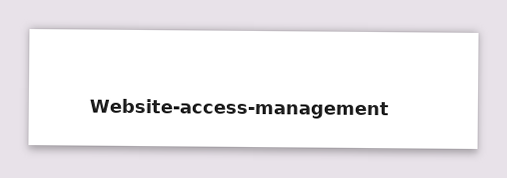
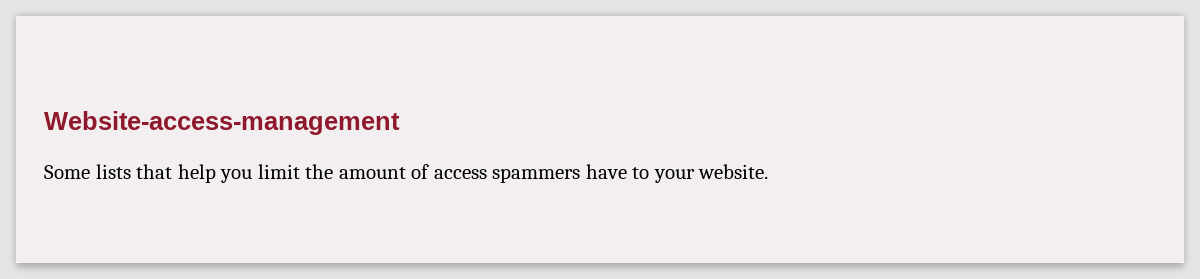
+ Some lists that help you limit the amount of access spammers have to your website.

